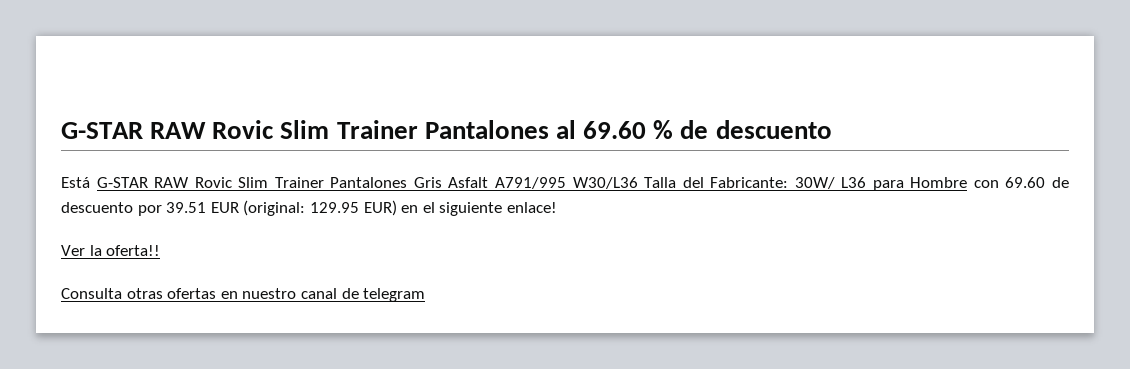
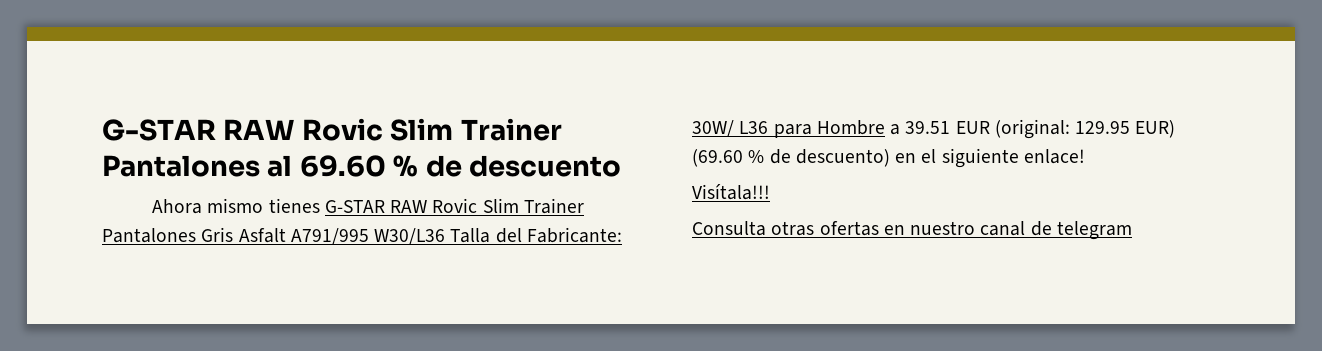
- Está G-STAR RAW Rovic Slim Trainer Pantalones Gris Asfalt A791/995 W30/L36 Talla del Fabricante: 30W/ L36 para Hombre con 69.60 de descuento por 39.51 EUR (original: 129.95 EUR) en el siguiente enlace!
+ Ahora mismo tienes G-STAR RAW Rovic Slim Trainer Pantalones Gris Asfalt A791/995 W30/L36 Talla del Fabricante: 30W/ L36 para Hombre a 39.51 EUR (original: 129.95 EUR) (69.60 % de descuento) en el siguiente enlace!
- Ver la oferta!!
+ Visítala!!!

